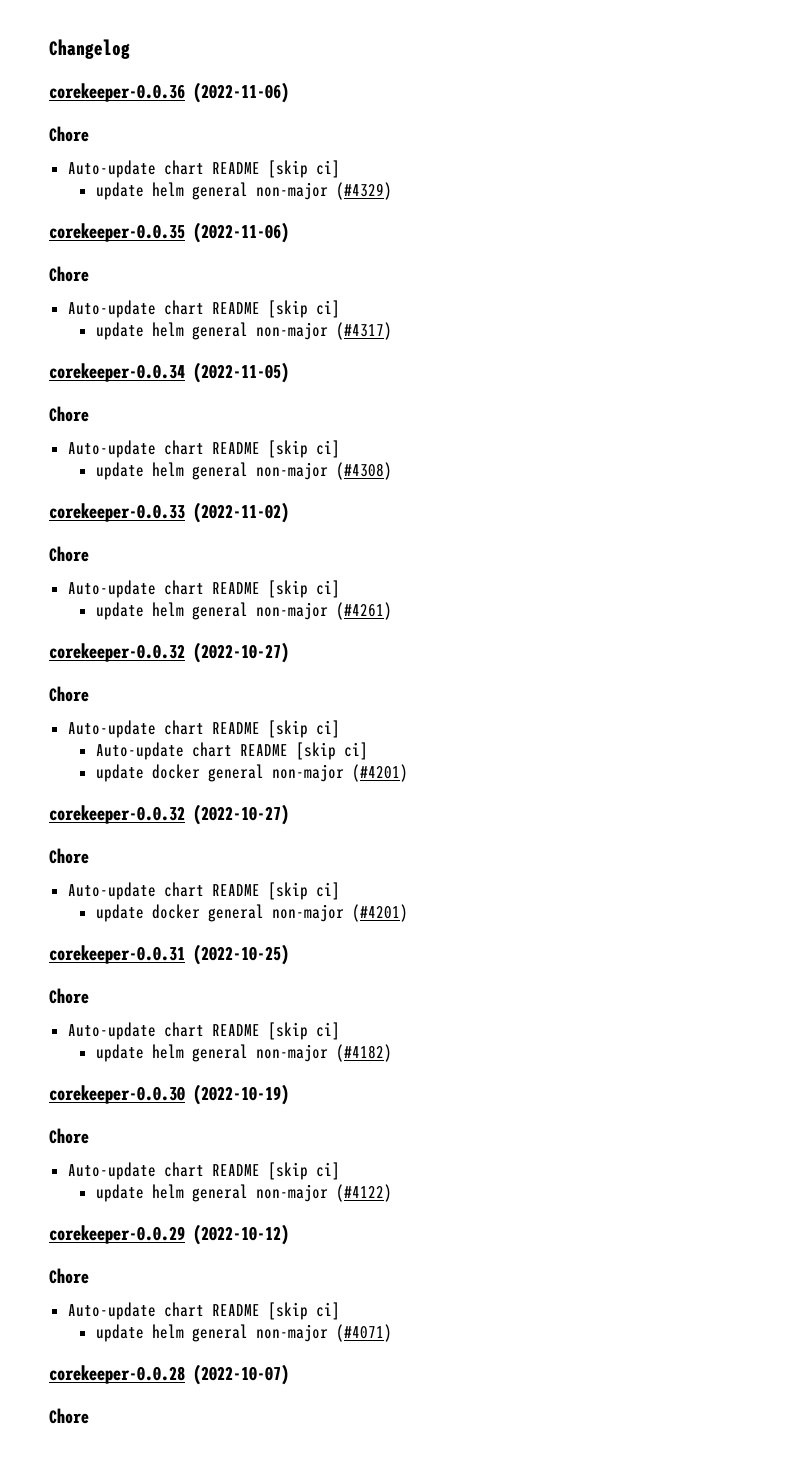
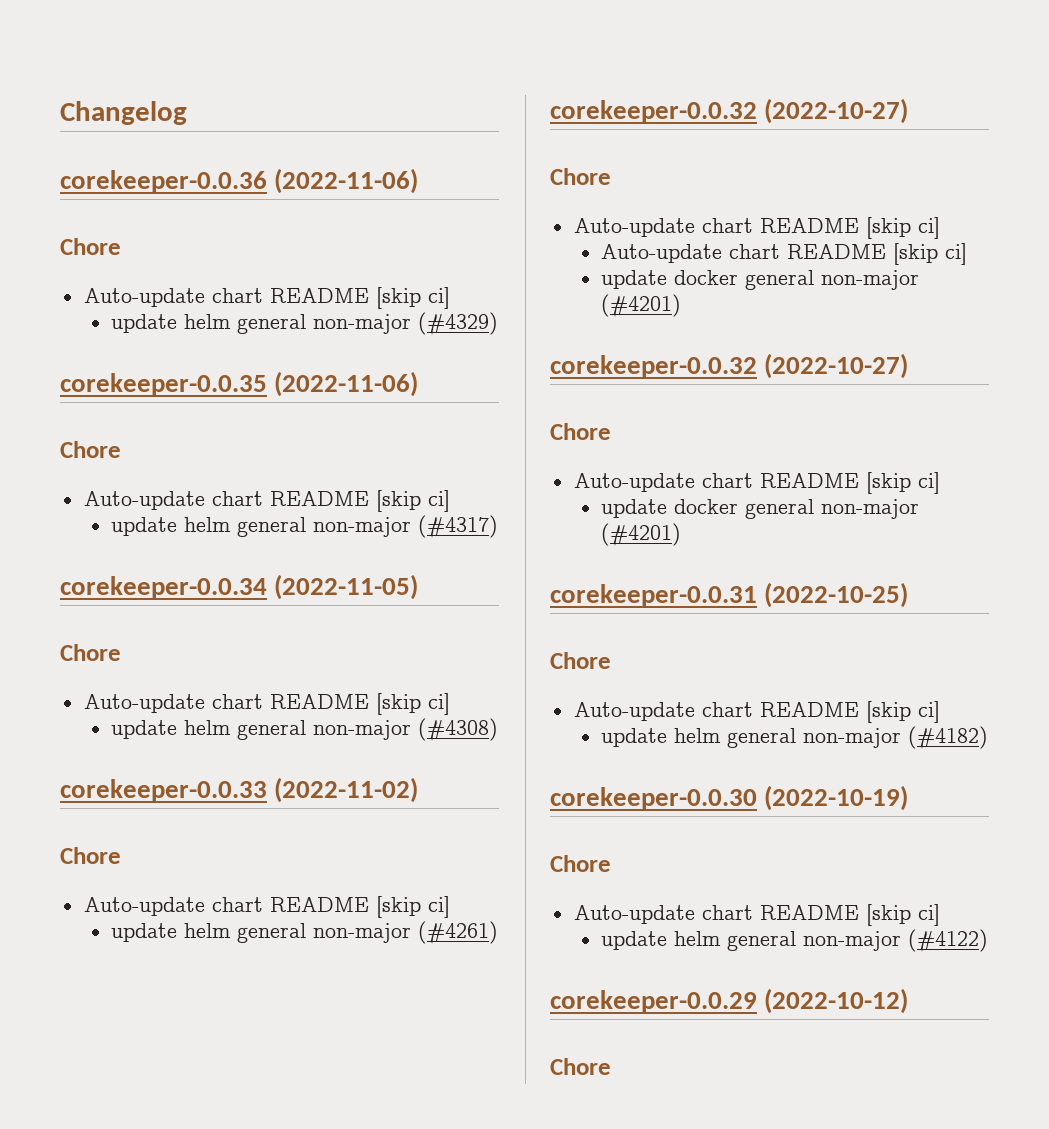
  corekeeper-0.0.29 (2022-10-12)
- Chore
- Auto-update chart README [skip ci]
- update helm general non-major (#4071)
- corekeeper-0.0.28 (2022-10-07)

